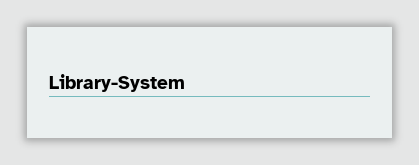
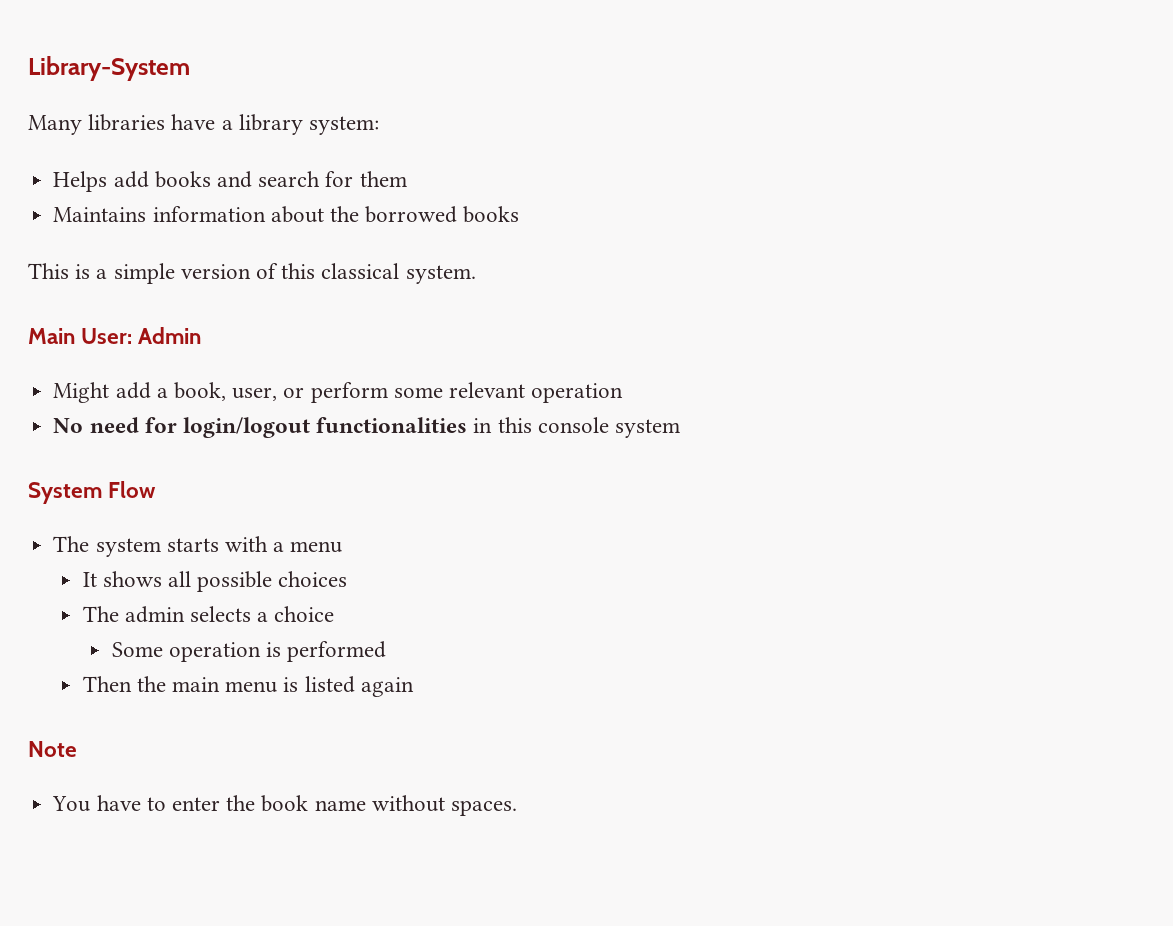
+ Many libraries have a library system:
+ Helps add books and search for them
+ Maintains information about the borrowed books
+ This is a simple version of this classical system.
+ Main User: Admin
+ Might add a book, user, or perform some relevant operation
+ No need for login/logout functionalities in this console system
+ System Flow
+ The system starts with a menu
+ It shows all possible choices
+ The admin selects a choice
+ Some operation is performed
+ Then the main menu is listed again
+ Note
+ You have to enter the book name without spaces.

